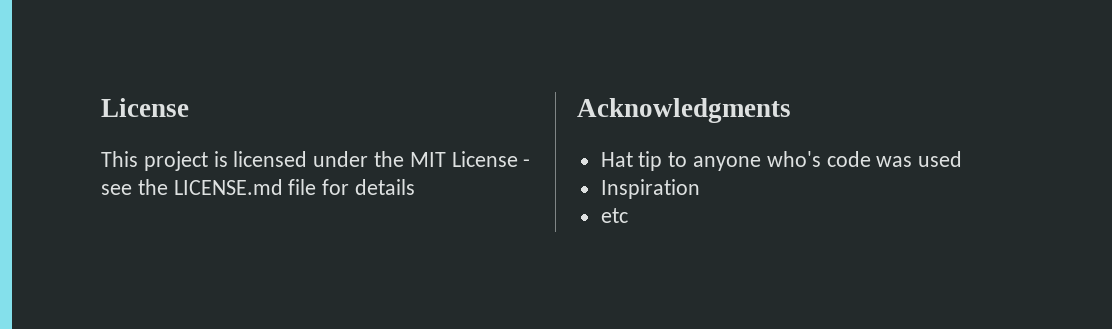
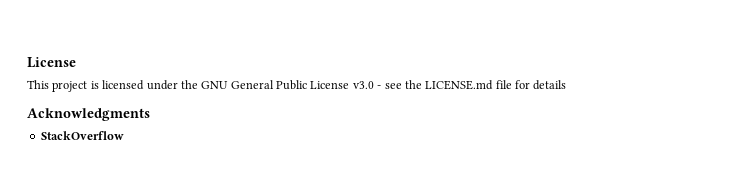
- This project is licensed under the MIT License - see the LICENSE.md file for details
+ This project is licensed under the GNU General Public License v3.0 - see the LICENSE.md file for details
- Hat tip to anyone who's code was used
- Inspiration
- etc
+ StackOverflow

